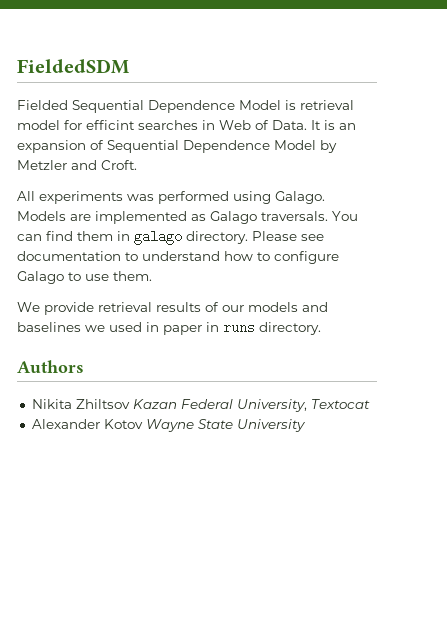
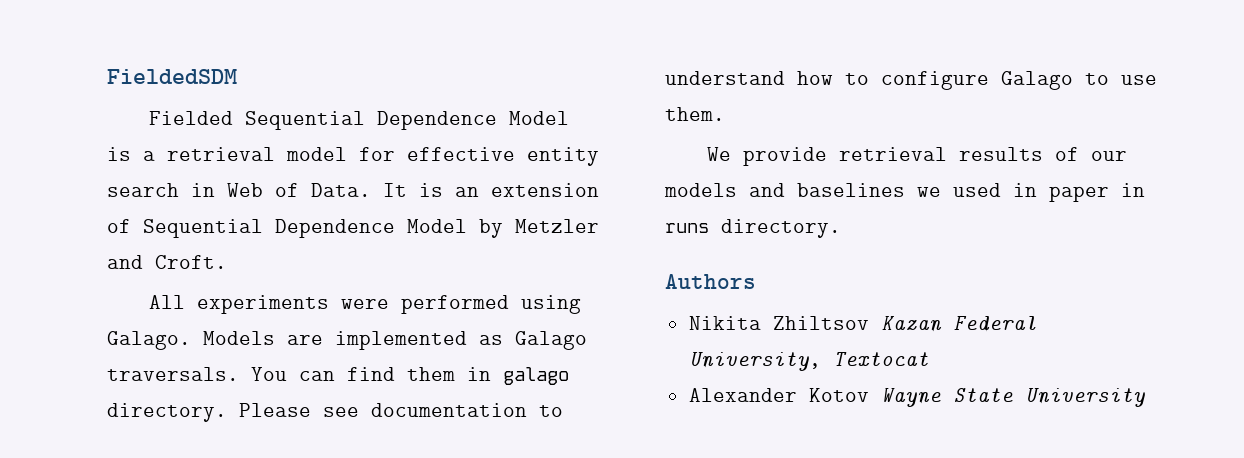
- Fielded Sequential Dependence Model is retrieval model for efficint searches in Web of Data.
+ Fielded Sequential Dependence Model is a retrieval model for effective entity search in Web of Data.
- It is an expansion of Sequential Dependence Model by Metzler and Croft.
+ It is an extension of Sequential Dependence Model by Metzler and Croft.
- All experiments was performed using Galago.
+ All experiments were performed using Galago.

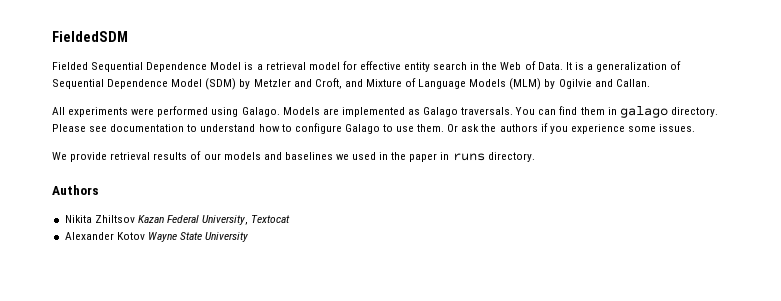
- Fielded Sequential Dependence Model is a retrieval model for effective entity search in Web of Data.
+ Fielded Sequential Dependence Model is a retrieval model for effective entity search in the Web of Data.
- It is an extension of Sequential Dependence Model by Metzler and Croft.
+ It is a generalization of Sequential Dependence Model (SDM) by Metzler and Croft, and Mixture of Language Models (MLM) by Ogilvie and Callan.
+ Or ask the authors if you experience some issues.
- We provide retrieval results of our models and baselines we used in paper in runs directory.
+ We provide retrieval results of our models and baselines we used in the paper in runs directory.

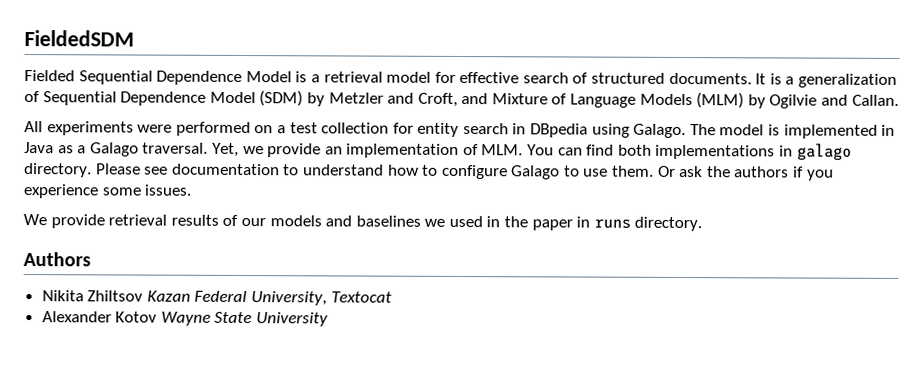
- Fielded Sequential Dependence Model is a retrieval model for effective entity search in the Web of Data.
+ Fielded Sequential Dependence Model is a retrieval model for effective search of structured documents.
- All experiments were performed using Galago. Models are implemented as Galago traversals. You can find them in galago directory.
+ All experiments were performed on a test collection for entity search in DBpedia using Galago. The model is implemented in Java as a Galago traversal. Yet, we provide an implementation of MLM. You can find both implementations in galago directory.

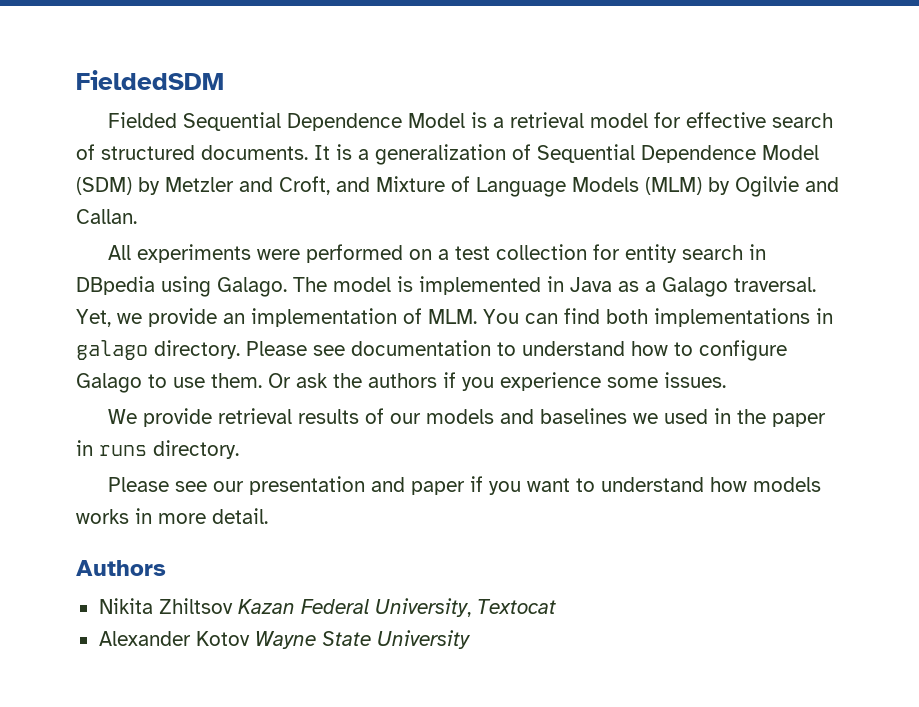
+ Please see our presentation and paper if you want to understand how models works in more detail.

